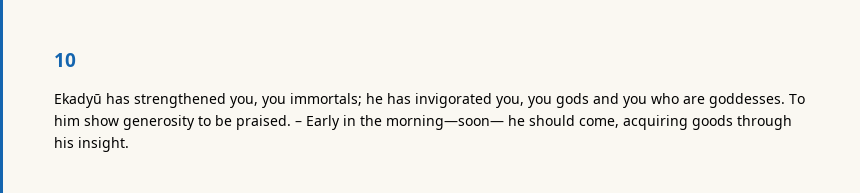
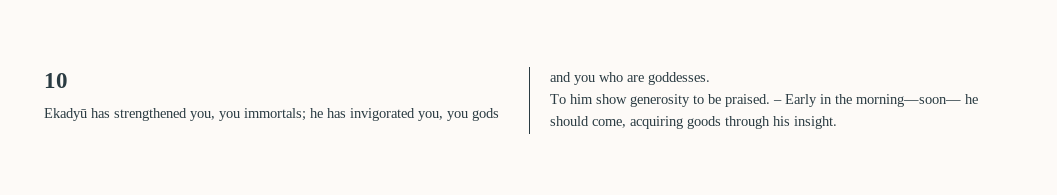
- Ekadyū has strengthened you, you immortals; he has invigorated you, you gods and you who are goddesses. To him show generosity to be praised.
+ Ekadyū has strengthened you, you immortals; he has invigorated you, you gods and you who are goddesses.
+ To him show generosity to be praised.

